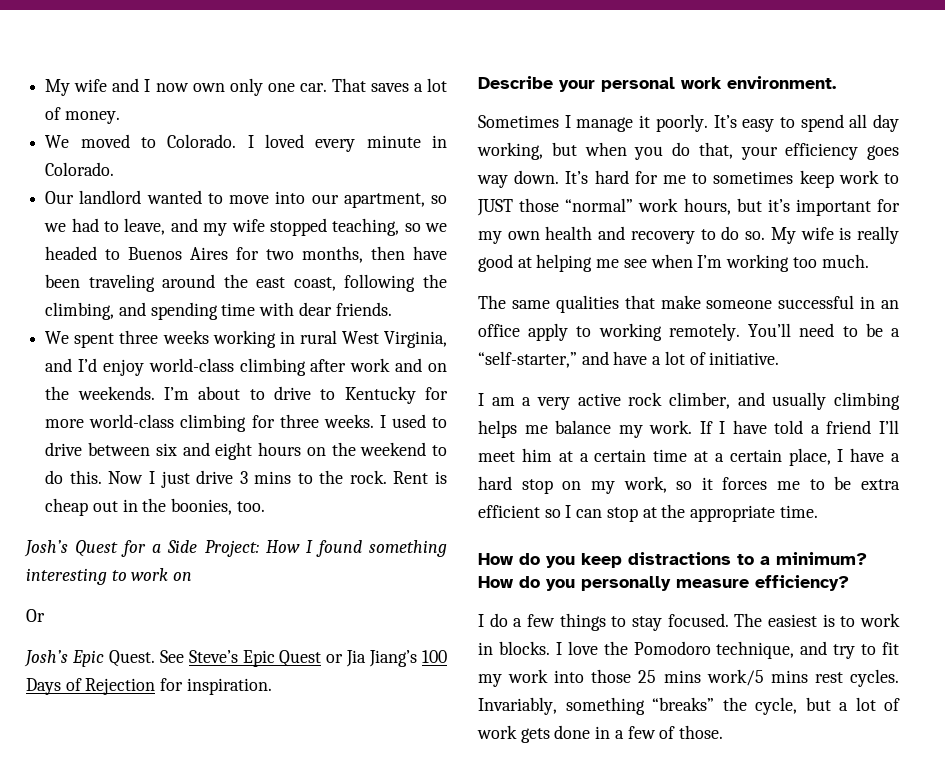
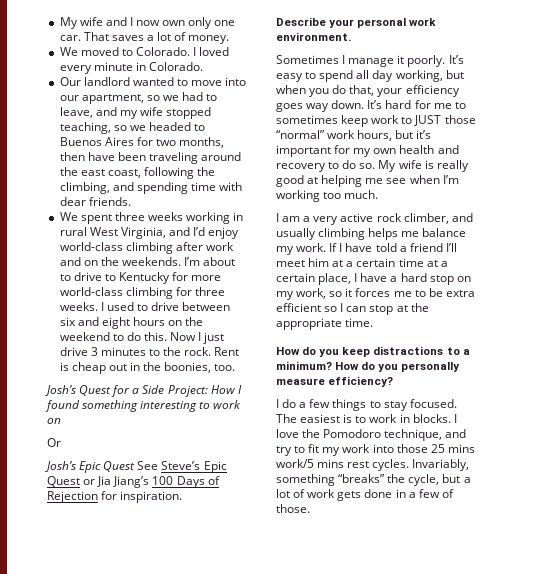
- Now I just drive 3 mins to the rock.
+ Now I just drive 3 minutes to the rock.
- Josh’s Epic Quest. See Steve’s Epic Quest or Jia Jiang’s 100 Days of Rejection for inspiration.
+ Josh’s Epic Quest See Steve’s Epic Quest or Jia Jiang’s 100 Days of Rejection for inspiration.
- The same qualities that make someone successful in an office apply to working remotely. You’ll need to be a “self-starter,” and have a lot of initiative.

